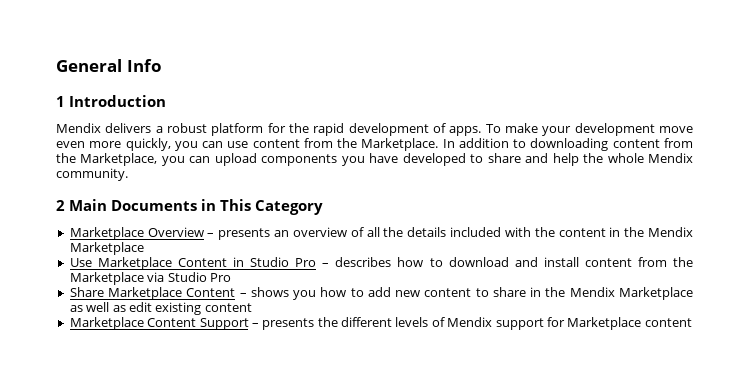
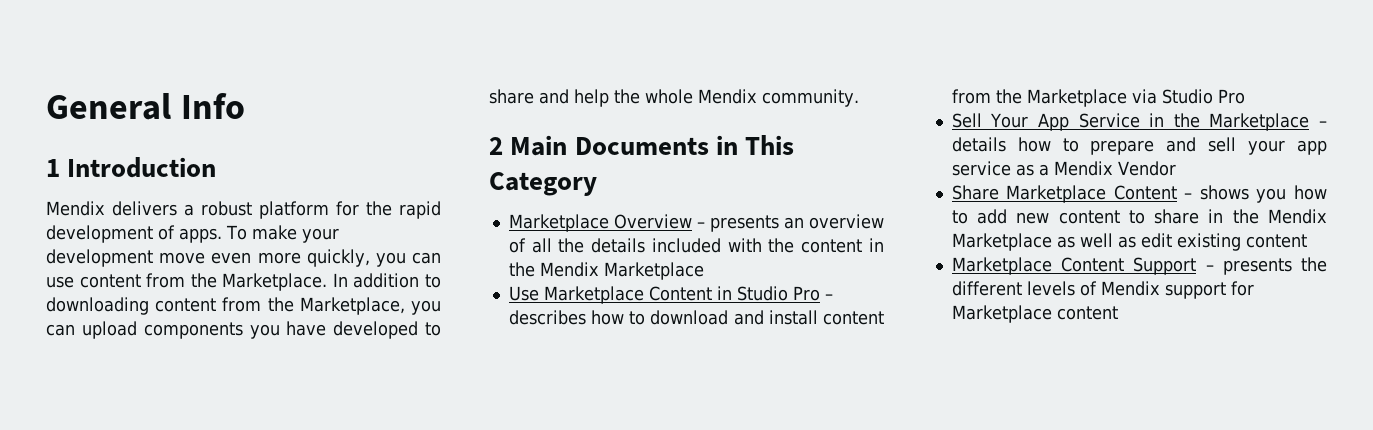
+ Sell Your App Service in the Marketplace – details how to prepare and sell your app service as a Mendix Vendor

